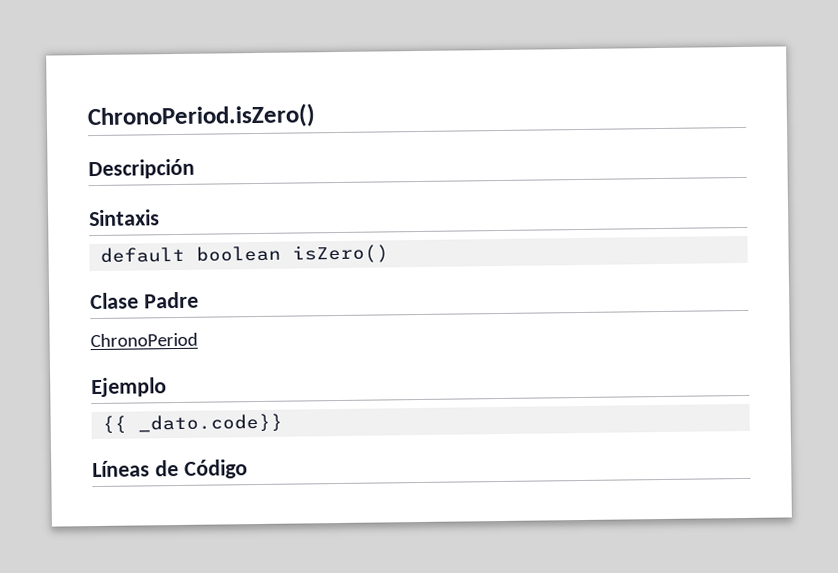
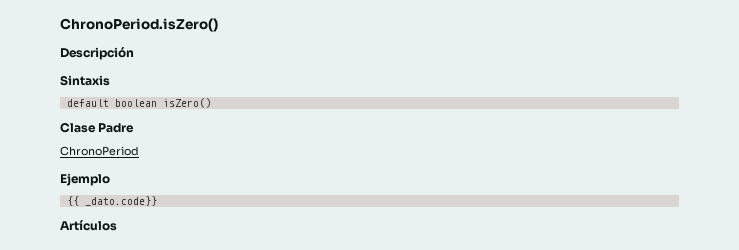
- Líneas de Código
+ Artículos

